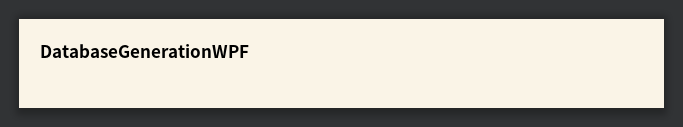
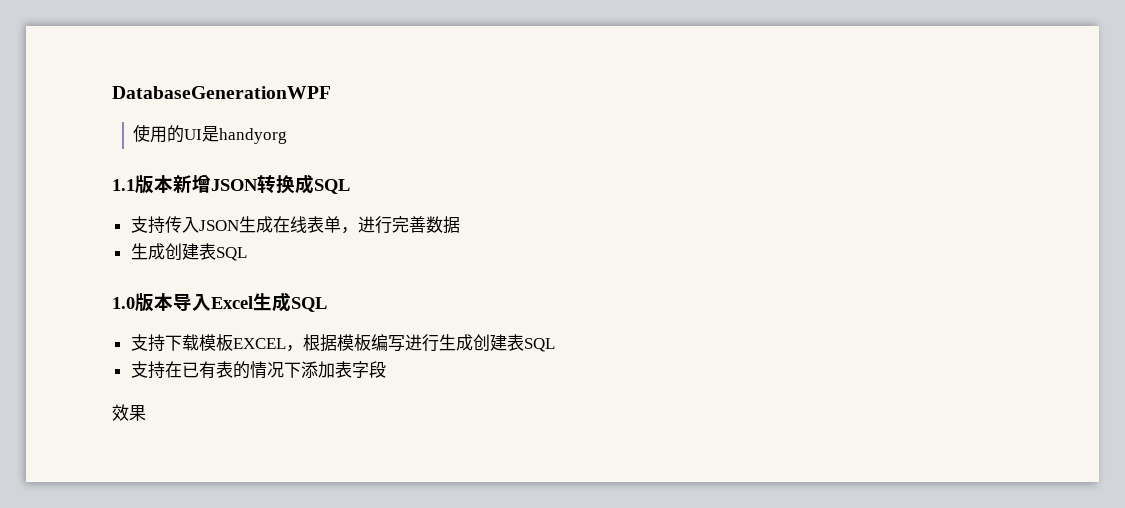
+ 使用的UI是handyorg
+ 1.1版本新增JSON转换成SQL
+ 支持传入JSON生成在线表单，进行完善数据
+ 生成创建表SQL
+ 1.0版本导入Excel生成SQL
+ 支持下载模板EXCEL，根据模板编写进行生成创建表SQL
+ 支持在已有表的情况下添加表字段
+ 效果

